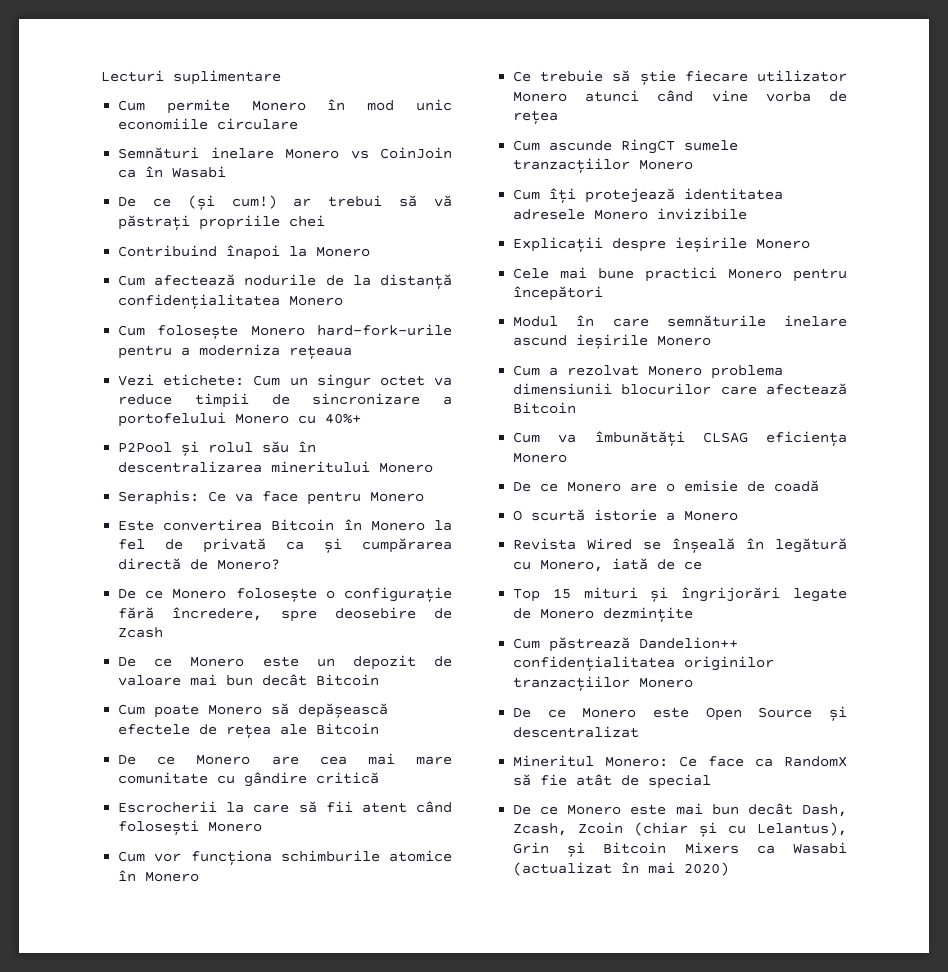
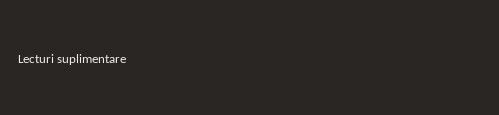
- Cum permite Monero în mod unic economiile circulare
- Semnături inelare Monero vs CoinJoin ca în Wasabi
- De ce (și cum!) ar trebui să vă păstrați propriile chei
- Contribuind înapoi la Monero
- Cum afectează nodurile de la distanță confidențialitatea Monero
- Cum folosește Monero hard-fork-urile pentru a moderniza rețeaua
- Vezi etichete: Cum un singur octet va reduce timpii de sincronizare a portofelului Monero cu 40%+
- P2Pool și rolul său în descentralizarea mineritului Monero
- Seraphis: Ce va face pentru Monero
- Este convertirea Bitcoin în Monero la fel de privată ca și cumpărarea directă de Monero?
- De ce Monero folosește o configurație fără încredere, spre deosebire de Zcash
- De ce Monero este un depozit de valoare mai bun decât Bitcoin
- Cum poate Monero să depășească efectele de rețea ale Bitcoin
- De ce Monero are cea mai mare comunitate cu gândire critică
- Escrocherii la care să fii atent când folosești Monero
- Cum vor funcționa schimburile atomice în Monero
- Ce trebuie să știe fiecare utilizator Monero atunci când vine vorba de rețea
- Cum ascunde RingCT sumele tranzacțiilor Monero
- Cum îți protejează identitatea adresele Monero invizibile
- Explicații despre ieșirile Monero
- Cele mai bune practici Monero pentru începători
- Modul în care semnăturile inelare ascund ieșirile Monero
- Cum a rezolvat Monero problema dimensiunii blocurilor care afectează Bitcoin
- Cum va îmbunătăți CLSAG eficiența Monero
- De ce Monero are o emisie de coadă
- O scurtă istorie a Monero
- Revista Wired se înșeală în legătură cu Monero, iată de ce
- Top 15 mituri și îngrijorări legate de Monero dezmințite
- Cum păstrează Dandelion++ confidențialitatea originilor tranzacțiilor Monero
- De ce Monero este Open Source și descentralizat
- Mineritul Monero: Ce face ca RandomX să fie atât de special
- De ce Monero este mai bun decât Dash, Zcash, Zcoin (chiar și cu Lelantus), Grin și Bitcoin Mixers ca Wasabi (actualizat în mai 2020)

